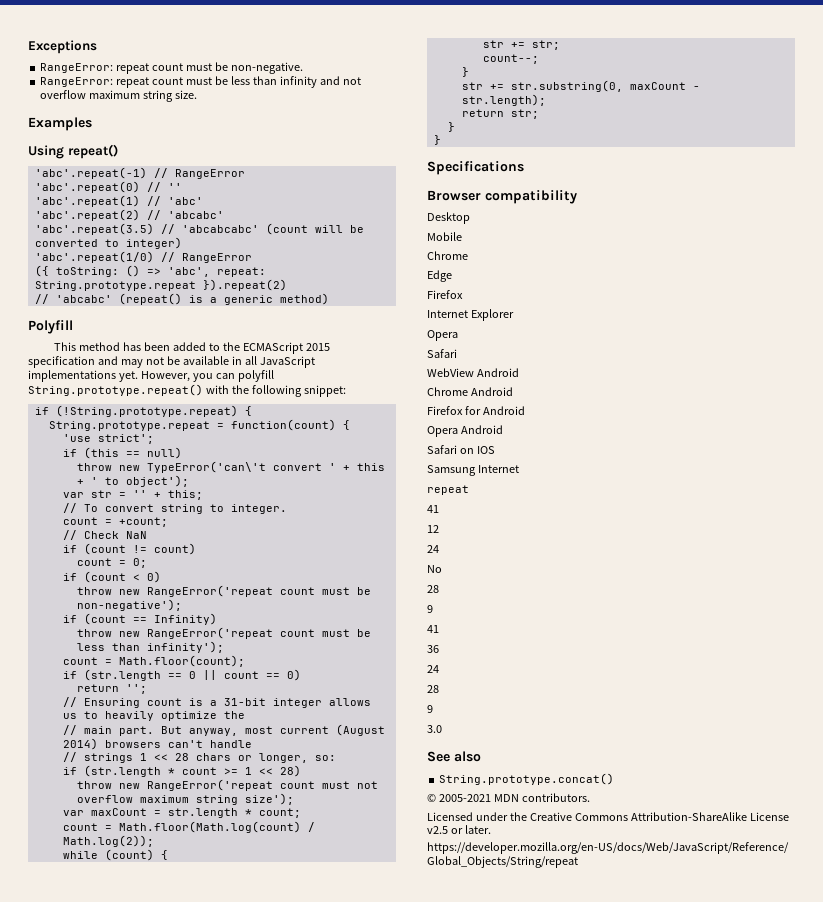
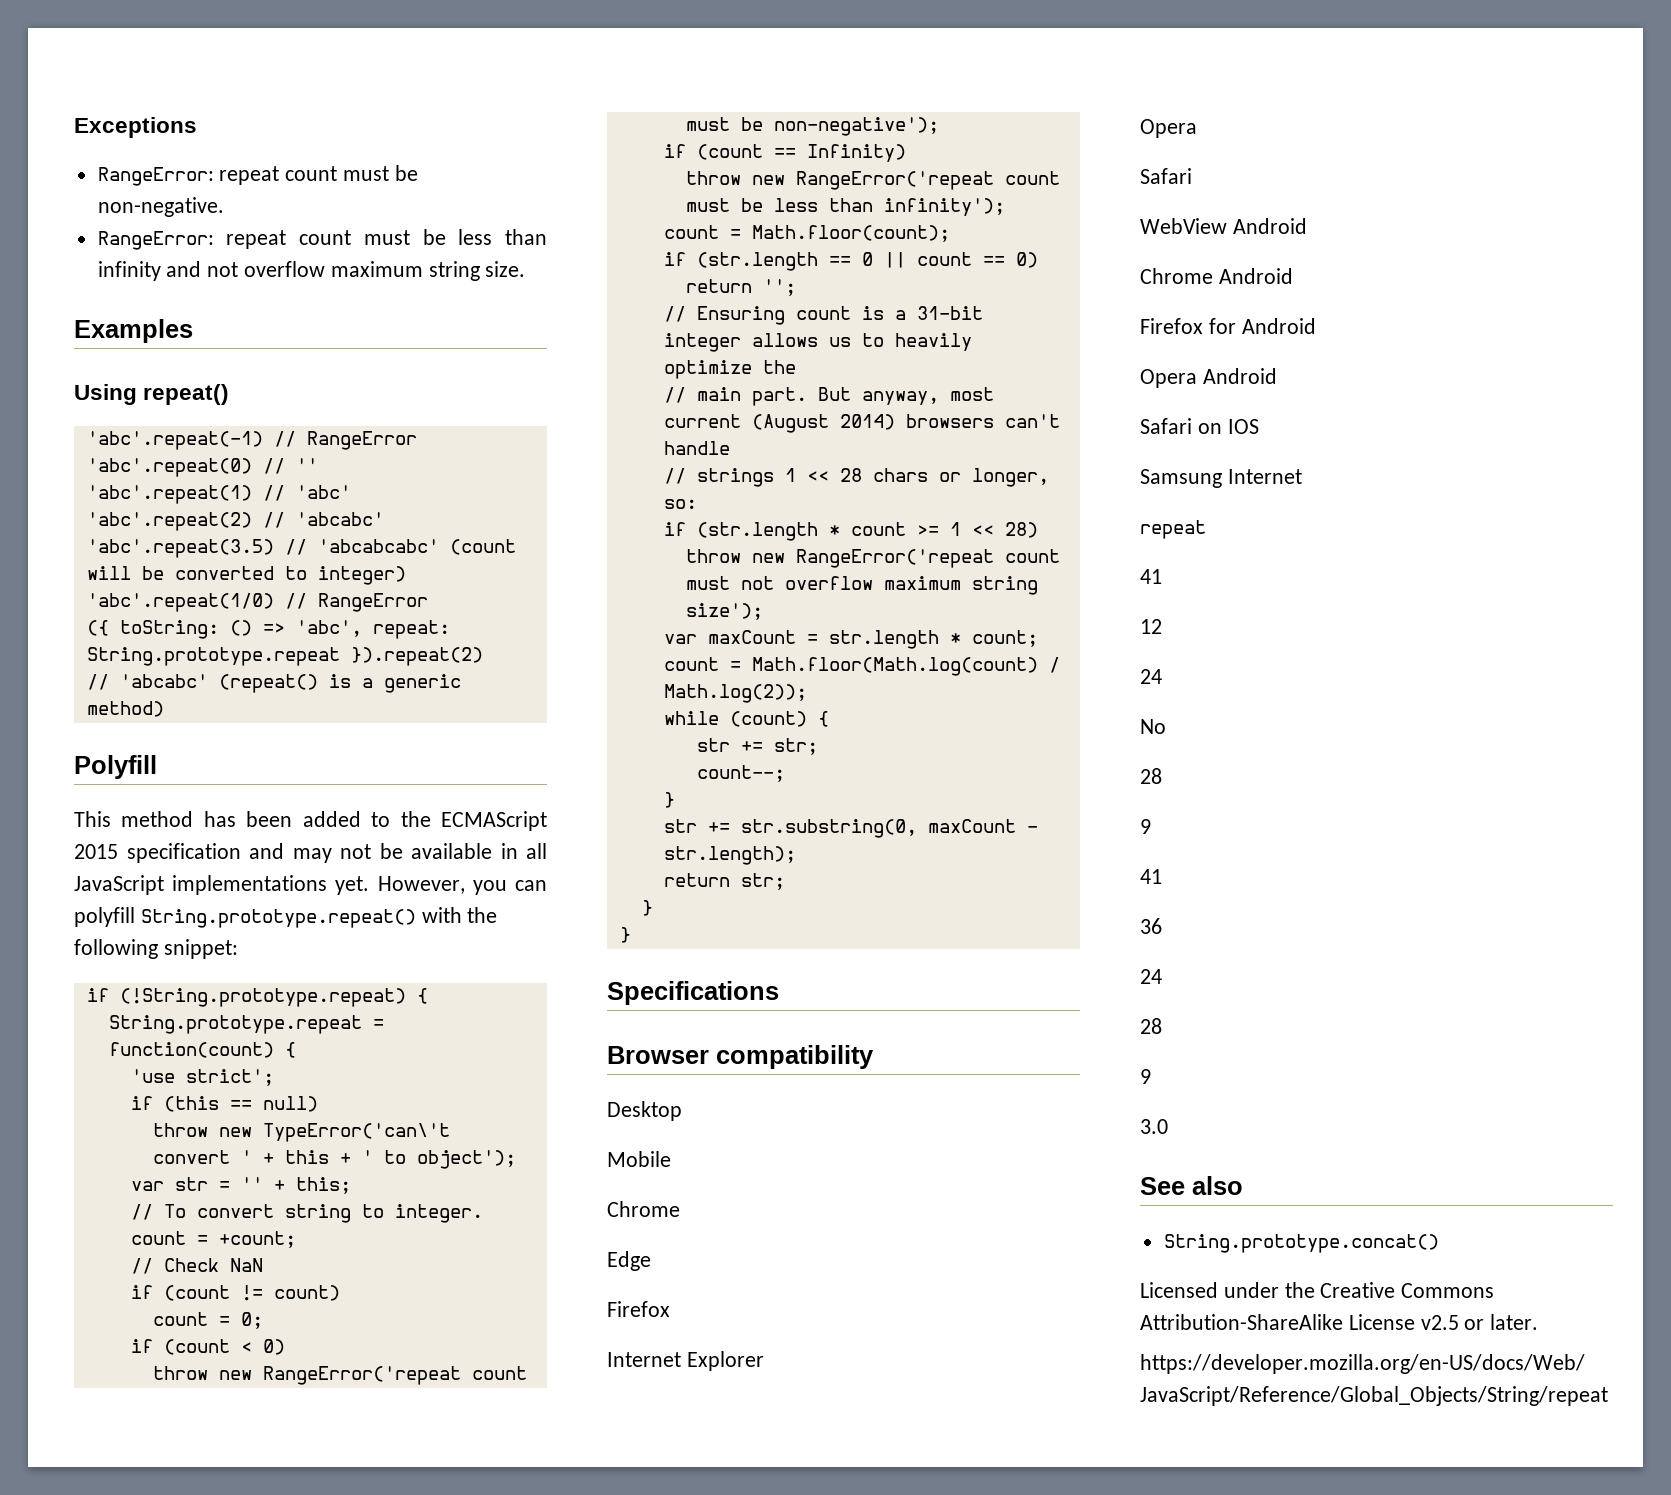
- © 2005-2021 MDN contributors.

